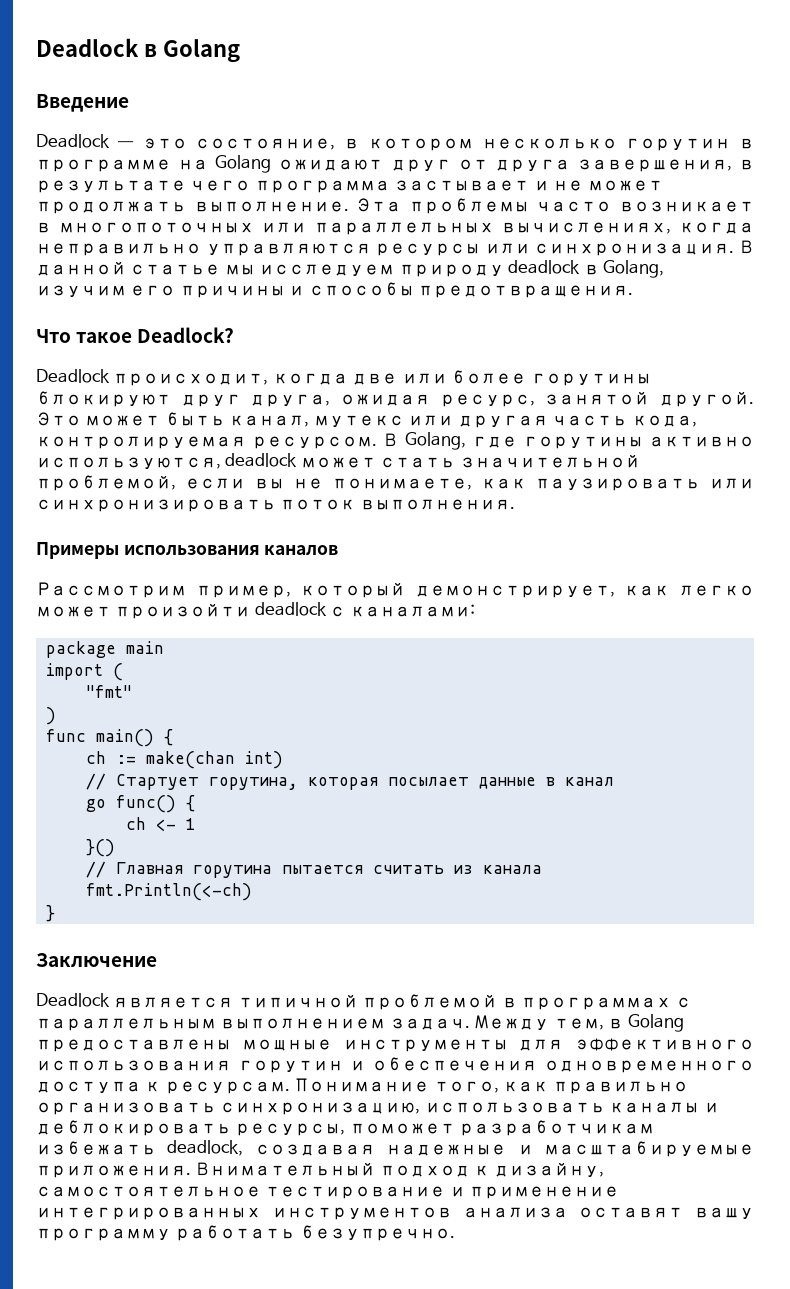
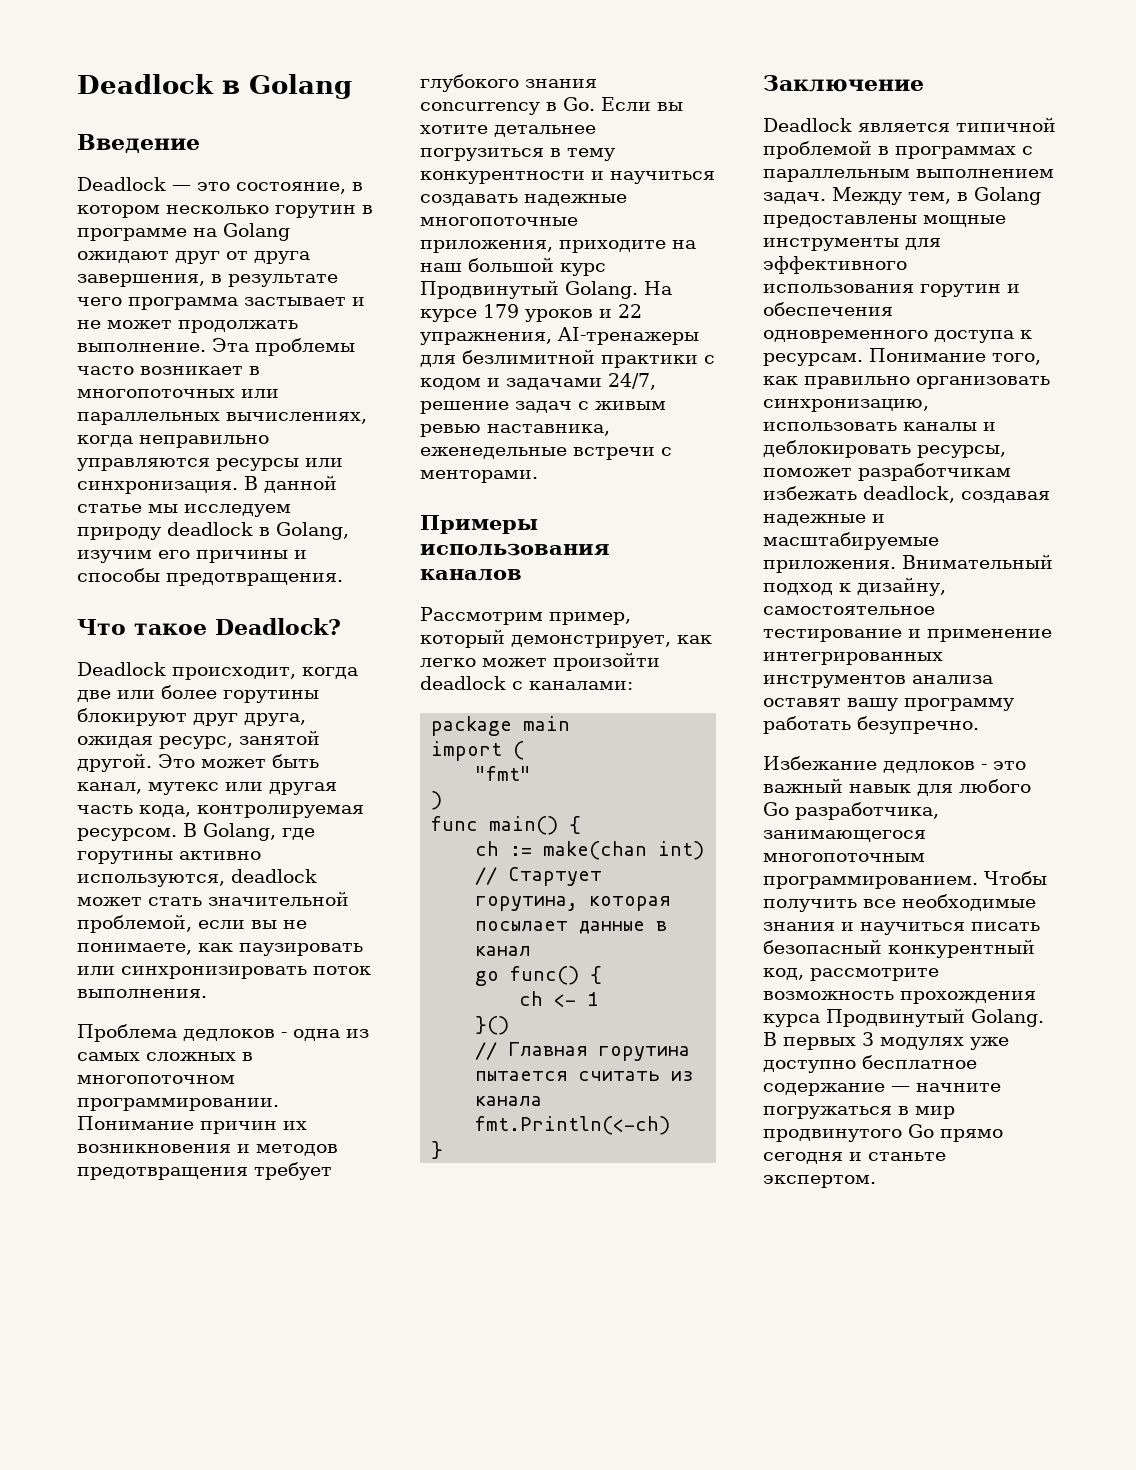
+ Проблема дедлоков - одна из самых сложных в многопоточном программировании. Понимание причин их возникновения и методов предотвращения требует глубокого знания concurrency в Go. Если вы хотите детальнее погрузиться в тему конкурентности и научиться создавать надежные многопоточные приложения, приходите на наш большой курс Продвинутый Golang. На курсе 179 уроков и 22 упражнения, AI-тренажеры для безлимитной практики с кодом и задачами 24/7, решение задач с живым ревью наставника, еженедельные встречи с менторами.
+ Избежание дедлоков - это важный навык для любого Go разработчика, занимающегося многопоточным программированием. Чтобы получить все необходимые знания и научиться писать безопасный конкурентный код, рассмотрите возможность прохождения курса Продвинутый Golang. В первых 3 модулях уже доступно бесплатное содержание — начните погружаться в мир продвинутого Go прямо сегодня и станьте экспертом.

